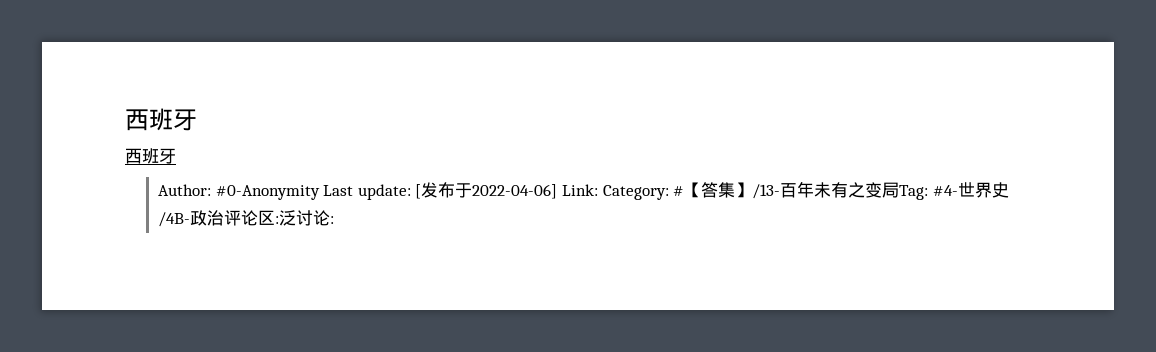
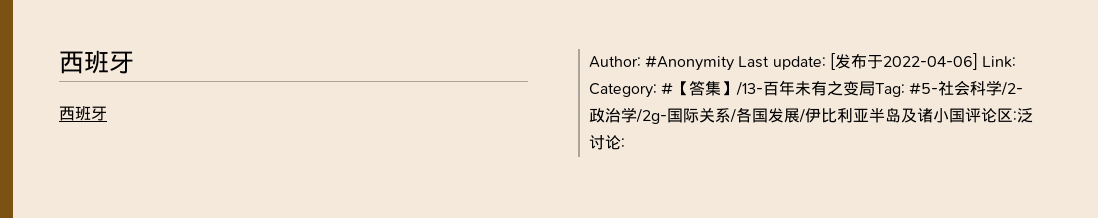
- Author: #0-Anonymity Last update: [发布于2022-04-06] Link: Category: #【答集】/13-百年未有之变局Tag: #4-世界史/4B-政治评论区:泛讨论:
+ Author: #Anonymity Last update: [发布于2022-04-06] Link: Category: #【答集】/13-百年未有之变局Tag: #5-社会科学/2-政治学/2g-国际关系/各国发展/伊比利亚半岛及诸小国评论区:泛讨论:

